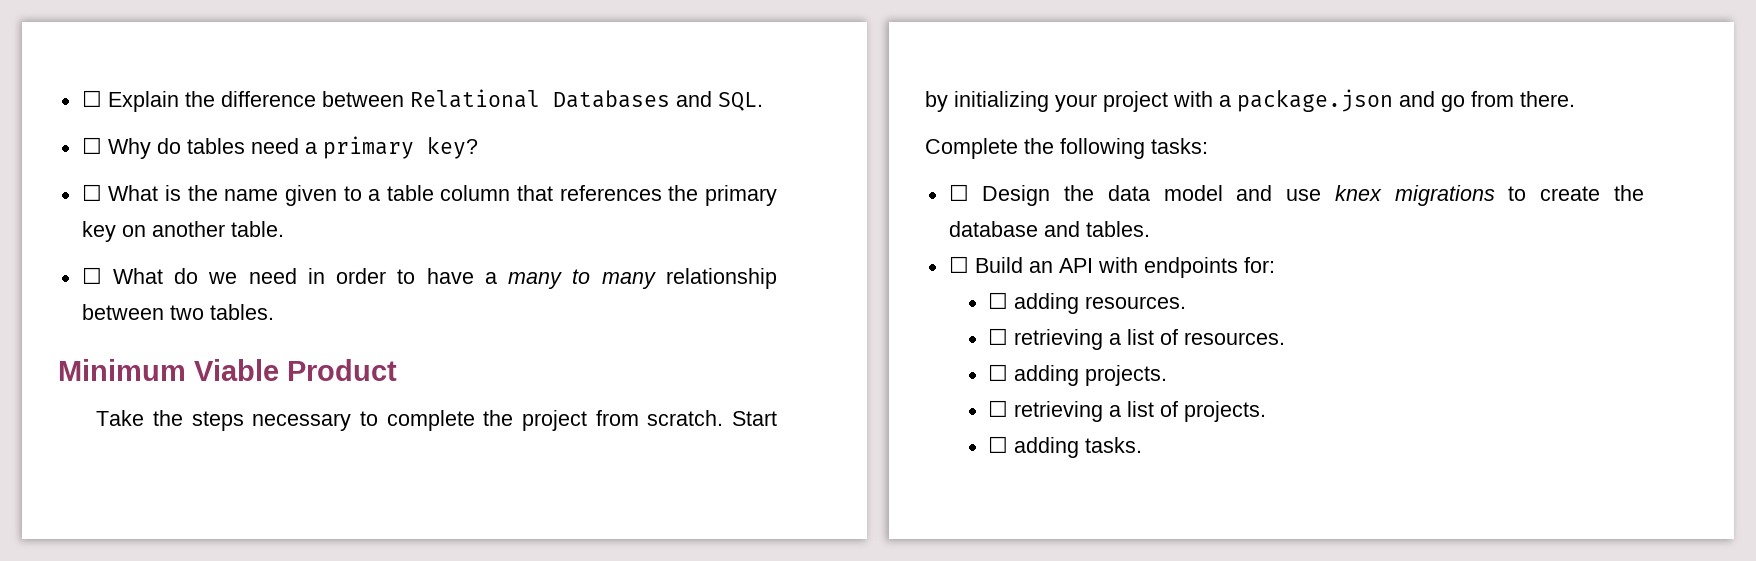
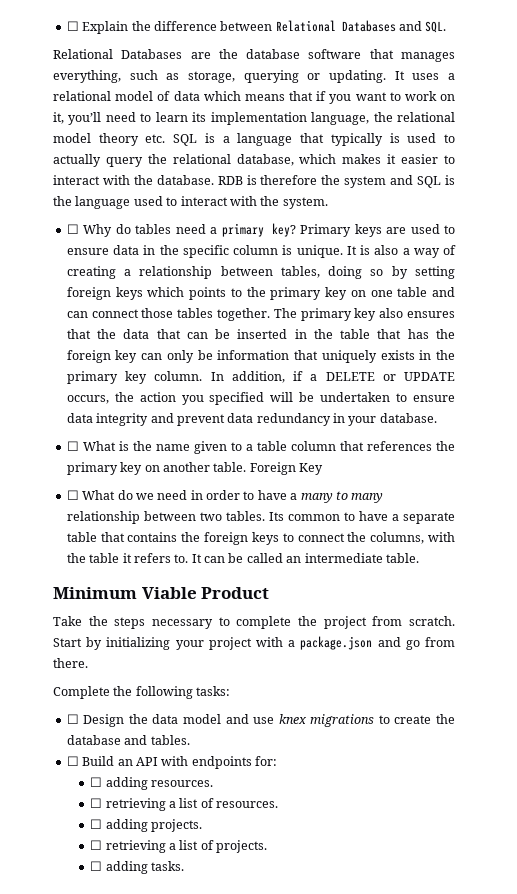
+ Relational Databases are the database software that manages everything, such as storage, querying or updating. It uses a relational model of data which means that if you want to work on it, you’ll need to learn its implementation language, the relational model theory etc. SQL is a language that typically is used to actually query the relational database, which makes it easier to interact with the database. RDB is therefore the system and SQL is the language used to interact with the system.
+ Primary keys are used to ensure data in the specific column is unique. It is also a way of creating a relationship between tables, doing so by setting foreign keys which points to the primary key on one table and can connect those tables together. The primary key also ensures that the data that can be inserted in the table that has the foreign key can only be information that uniquely exists in the primary key column. In addition, if a DELETE or UPDATE occurs, the action you specified will be undertaken to ensure data integrity and prevent data redundancy in your database.
+ Foreign Key
+ Its common to have a separate table that contains the foreign keys to connect the columns, with the table it refers to. It can be called an intermediate table.

